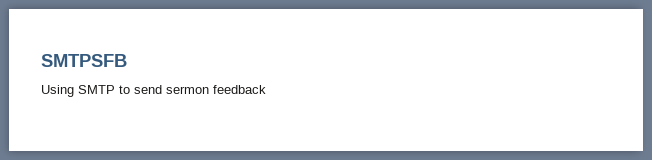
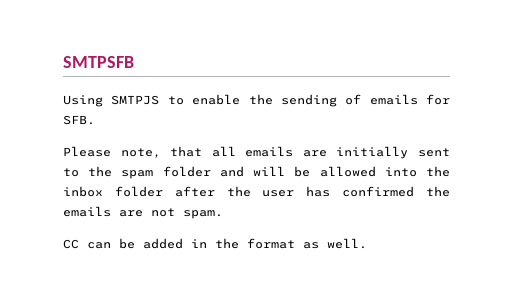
- Using SMTP to send sermon feedback
+ Using SMTPJS to enable the sending of emails for SFB.
+ Please note, that all emails are initially sent to the spam folder and will be allowed into the inbox folder after the user has confirmed the emails are not spam.
+ CC can be added in the format as well.

